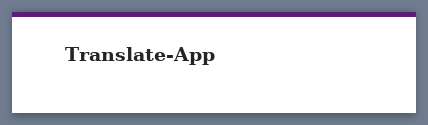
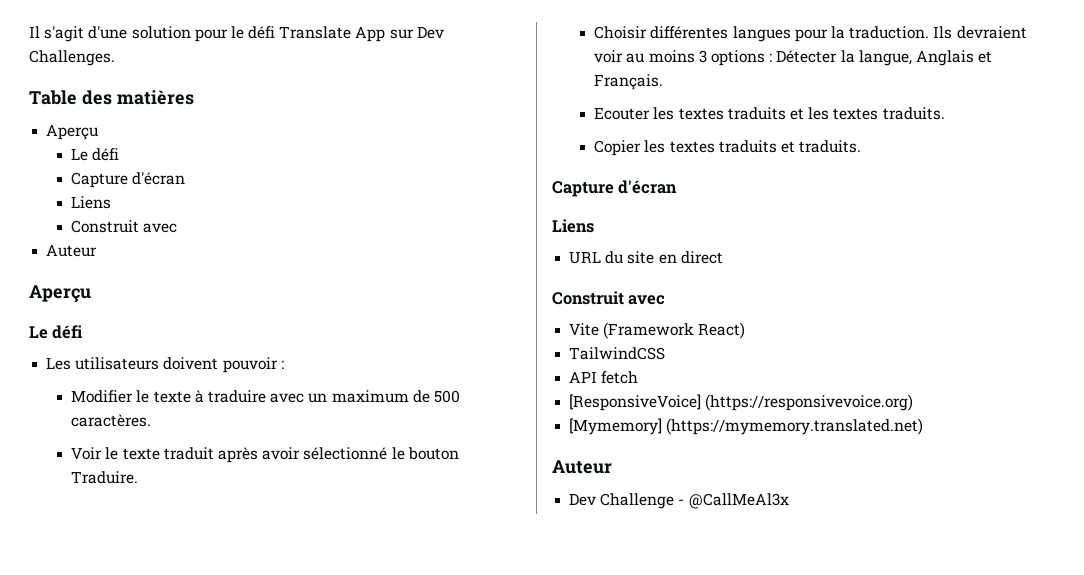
- Translate-App
+ Il s'agit d'une solution pour le défi Translate App sur Dev Challenges.
+ Table des matières
+ Aperçu
+ Le défi
+ Capture d'écran
+ Liens
+ Construit avec
+ Auteur
+ Aperçu
+ Le défi
+ Les utilisateurs doivent pouvoir :
+ Modifier le texte à traduire avec un maximum de 500 caractères.
+ Voir le texte traduit après avoir sélectionné le bouton Traduire.
+ Choisir différentes langues pour la traduction. Ils devraient voir au moins 3 options : Détecter la langue, Anglais et Français.
+ Ecouter les textes traduits et les textes traduits.
+ Copier les textes traduits et traduits.
+ Capture d'écran
+ Liens
+ URL du site en direct
+ Construit avec
+ Vite (Framework React)
+ TailwindCSS
+ API fetch
+ [ResponsiveVoice] (https://responsivevoice.org)
+ [Mymemory] (https://mymemory.translated.net)
+ Auteur
+ Dev Challenge - @CallMeAl3x

